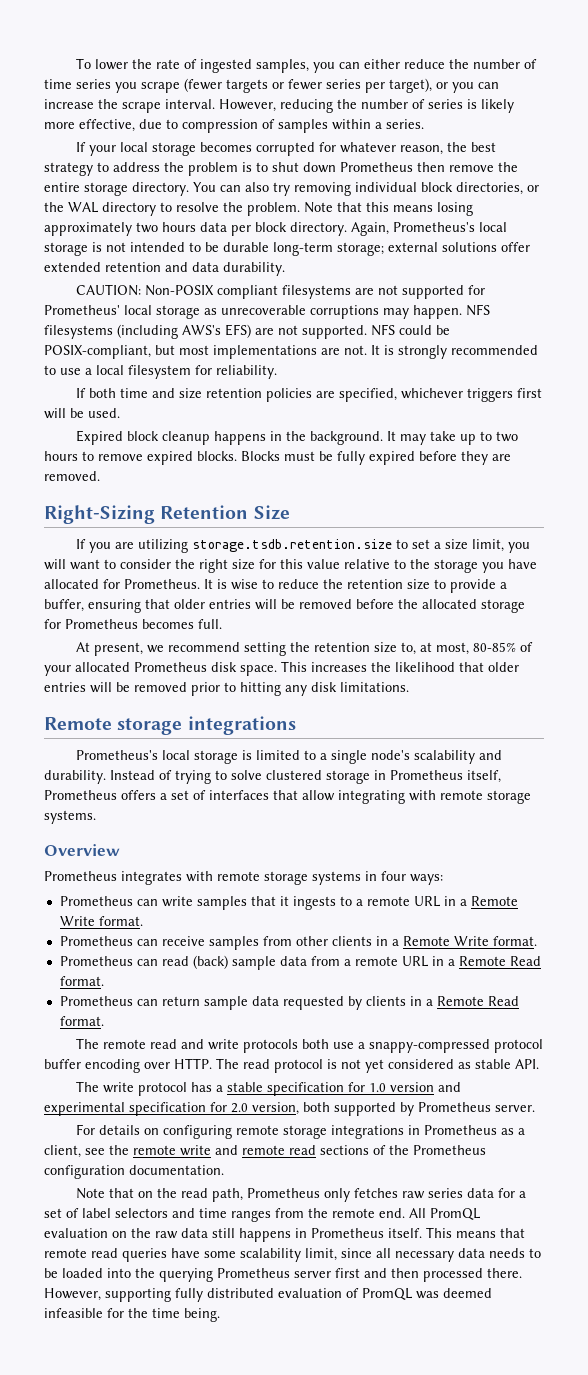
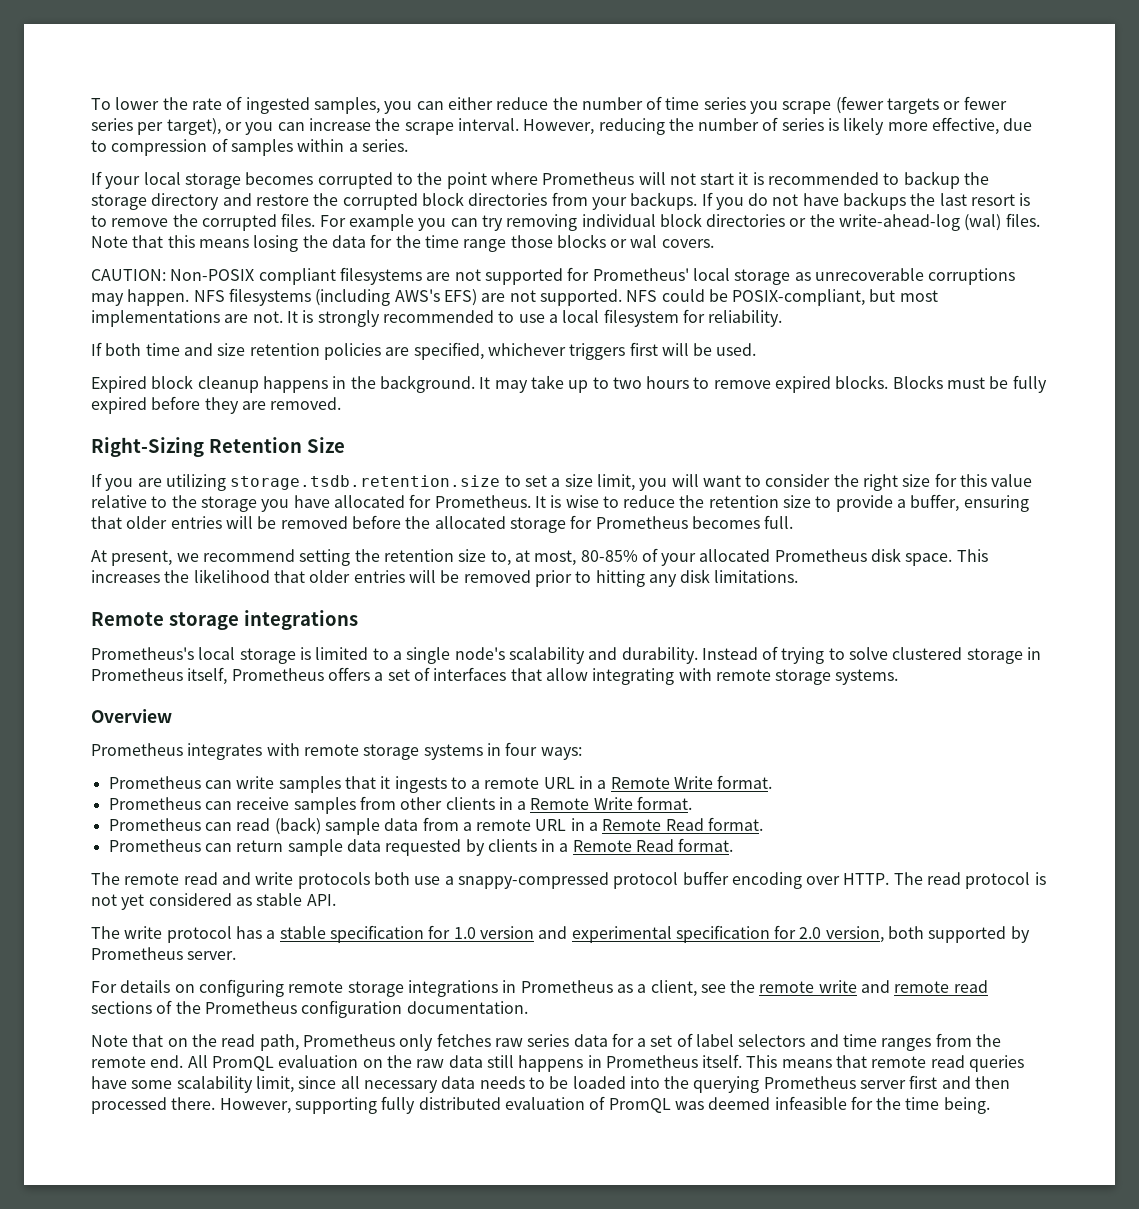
- If your local storage becomes corrupted for whatever reason, the best strategy to address the problem is to shut down Prometheus then remove the entire storage directory. You can also try removing individual block directories, or the WAL directory to resolve the problem.
+ If your local storage becomes corrupted to the point where Prometheus will not start it is recommended to backup the storage directory and restore the corrupted block directories from your backups. If you do not have backups the last resort is to remove the corrupted files. For example you can try removing individual block directories or the write-ahead-log (wal) files.
- Note that this means losing approximately two hours data per block directory. Again, Prometheus's local storage is not intended to be durable long-term storage; external solutions offer extended retention and data durability.
+ Note that this means losing the data for the time range those blocks or wal covers.

